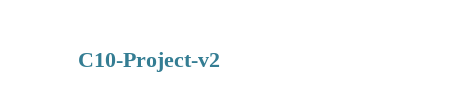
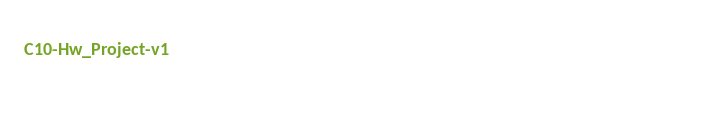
- C10-Project-v2
+ C10-Hw_Project-v1

